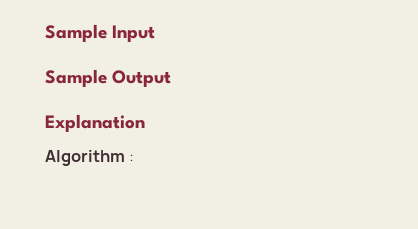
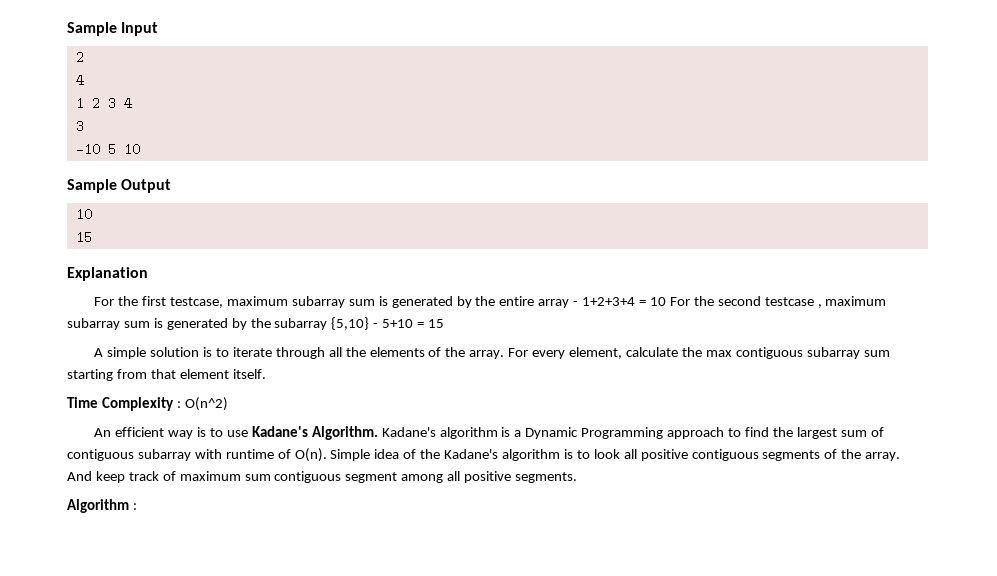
  Sample Input
+ 2
+ 4
+ 1 2 3 4
+ 3
+ -10 5 10
  Sample Output
+ 10
+ 15
+ For the first testcase, maximum subarray sum is generated by the entire array - 1+2+3+4 = 10 For the second testcase , maximum subarray sum is generated by the subarray {5,10} - 5+10 = 15
+ A simple solution is to iterate through all the elements of the array. For every element, calculate the max contiguous subarray sum starting from that element itself.
+ Time Complexity : O(n^2)
+ An efficient way is to use Kadane's Algorithm. Kadane's algorithm is a Dynamic Programming approach to find the largest sum of contiguous subarray with runtime of O(n). Simple idea of the Kadane's algorithm is to look all positive contiguous segments of the array. And keep track of maximum sum contiguous segment among all positive segments.

